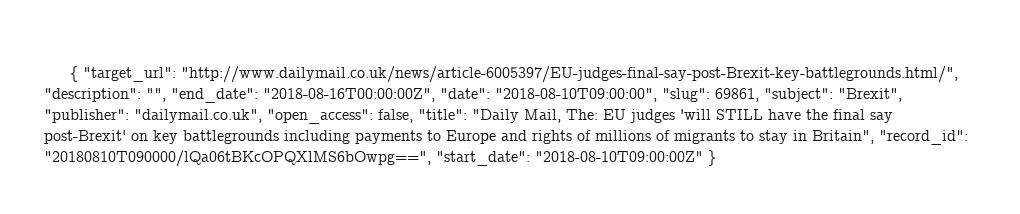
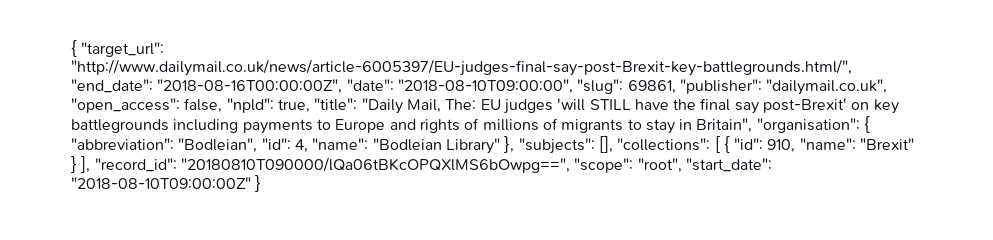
- { "target_url": "http://www.dailymail.co.uk/news/article-6005397/EU-judges-final-say-post-Brexit-key-battlegrounds.html/", "description": "", "end_date": "2018-08-16T00:00:00Z", "date": "2018-08-10T09:00:00", "slug": 69861, "subject": "Brexit", "publisher": "dailymail.co.uk", "open_access": false, "title": "Daily Mail, The: EU judges 'will STILL have the final say post-Brexit' on key battlegrounds including payments to Europe and rights of millions of migrants to stay in Britain", "record_id": "20180810T090000/lQa06tBKcOPQXlMS6bOwpg==", "start_date": "2018-08-10T09:00:00Z" }
+ { "target_url": "http://www.dailymail.co.uk/news/article-6005397/EU-judges-final-say-post-Brexit-key-battlegrounds.html/", "end_date": "2018-08-16T00:00:00Z", "date": "2018-08-10T09:00:00", "slug": 69861, "publisher": "dailymail.co.uk", "open_access": false, "npld": true, "title": "Daily Mail, The: EU judges 'will STILL have the final say post-Brexit' on key battlegrounds including payments to Europe and rights of millions of migrants to stay in Britain", "organisation": { "abbreviation": "Bodleian", "id": 4, "name": "Bodleian Library" }, "subjects": [], "collections": [ { "id": 910, "name": "Brexit" } ], "record_id": "20180810T090000/lQa06tBKcOPQXlMS6bOwpg==", "scope": "root", "start_date": "2018-08-10T09:00:00Z" }

